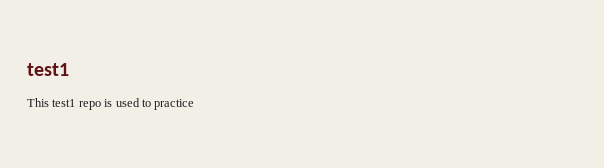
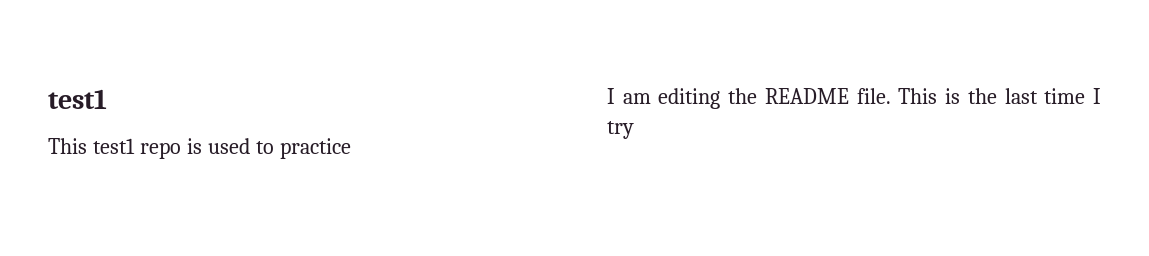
+ I am editing the README file. This is the last time I try

